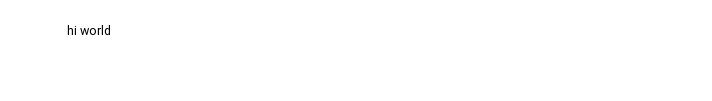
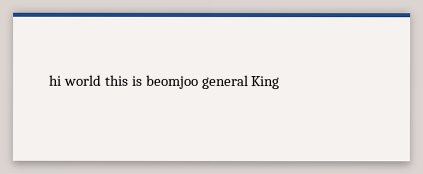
- hi world
+ hi world this is beomjoo general King

